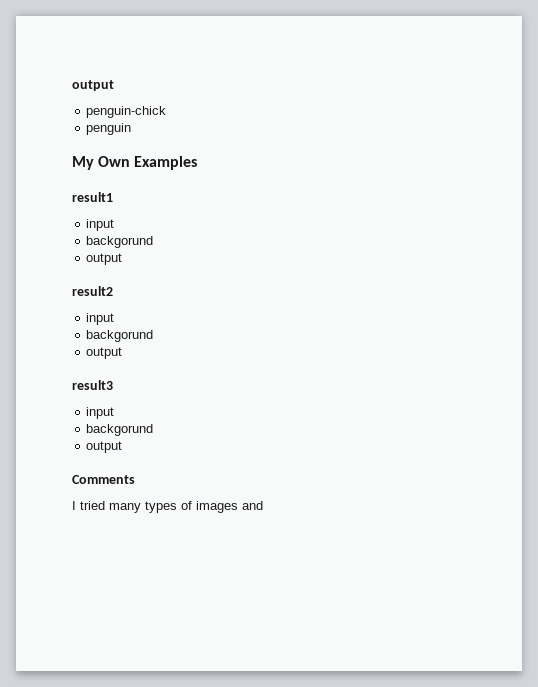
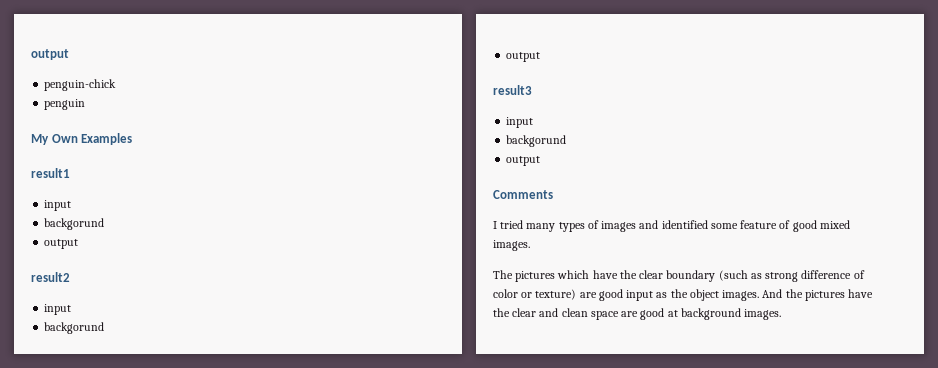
- I tried many types of images and
+ I tried many types of images and identified some feature of good mixed images.
+ The pictures which have the clear boundary (such as strong difference of color or texture) are good input as the object images. And the pictures have the clear and clean space are good at background images.

